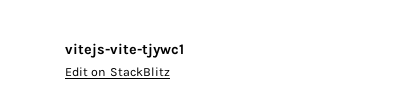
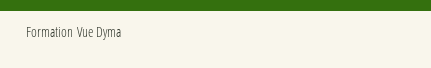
- vitejs-vite-tjywc1
- Edit on StackBlitz
+ Formation Vue Dyma

